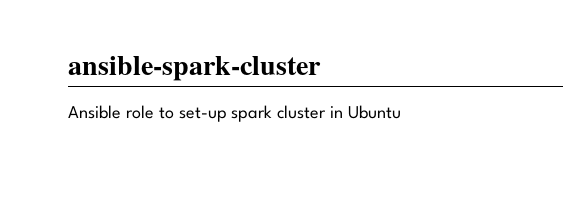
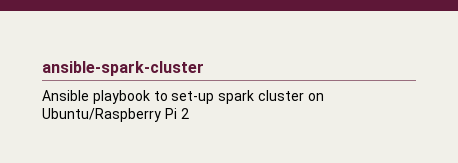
- Ansible role to set-up spark cluster in Ubuntu
+ Ansible playbook to set-up spark cluster on Ubuntu/Raspberry Pi 2

